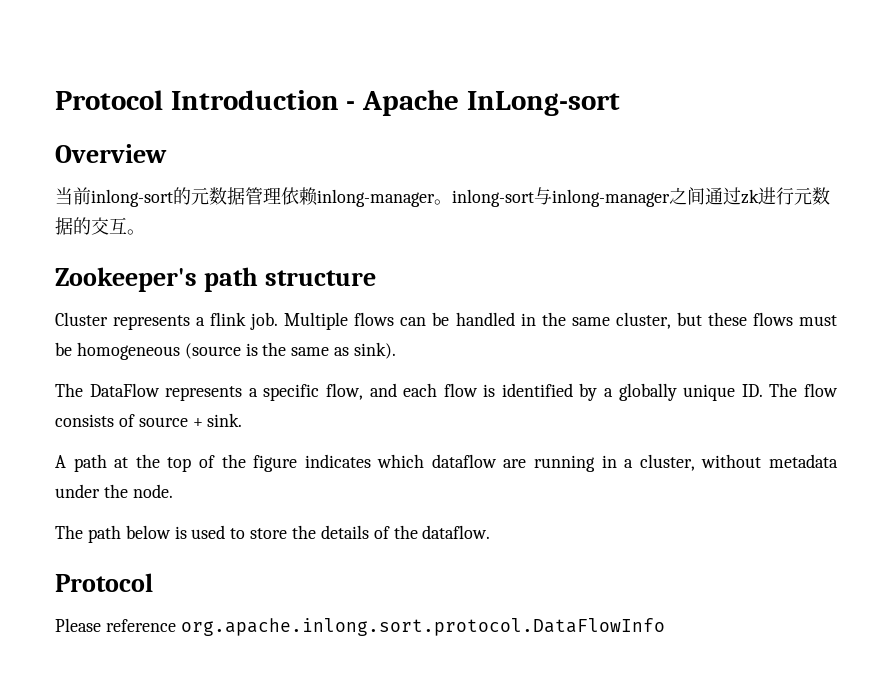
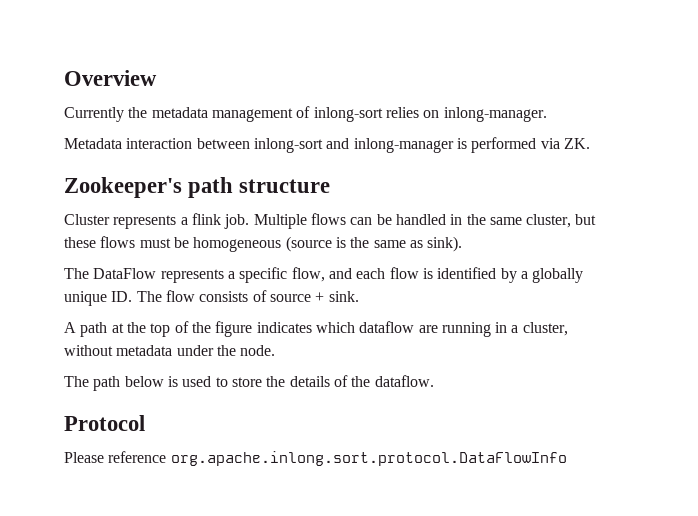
- Protocol Introduction - Apache InLong-sort
  Overview
- 当前inlong-sort的元数据管理依赖inlong-manager。inlong-sort与inlong-manager之间通过zk进行元数据的交互。
+ Currently the metadata management of inlong-sort relies on inlong-manager.
+ Metadata interaction between inlong-sort and inlong-manager is performed via ZK.

